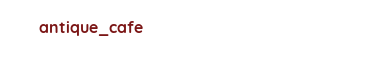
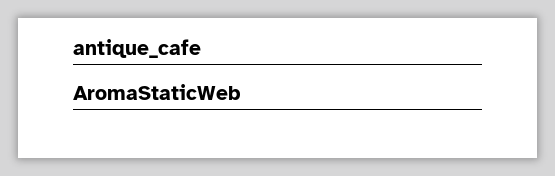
+ AromaStaticWeb

